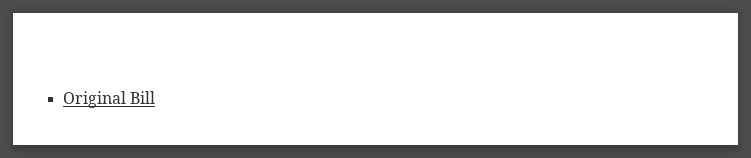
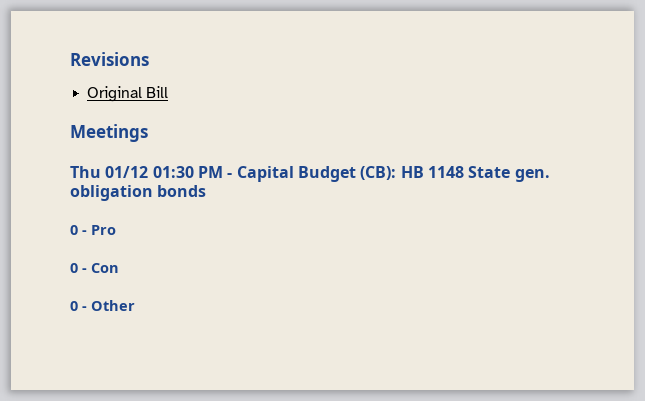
+ Revisions
+ Meetings
+ Thu 01/12 01:30 PM - Capital Budget (CB): HB 1148 State gen. obligation bonds
+ 0 - Pro
+ 0 - Con
+ 0 - Other

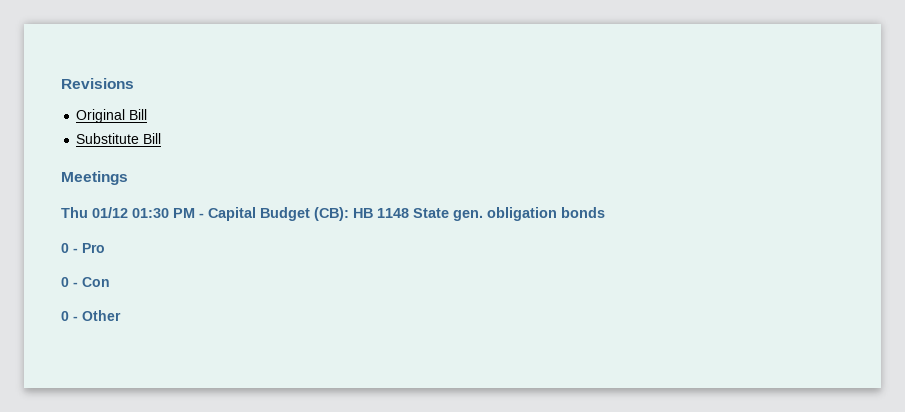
+ Substitute Bill

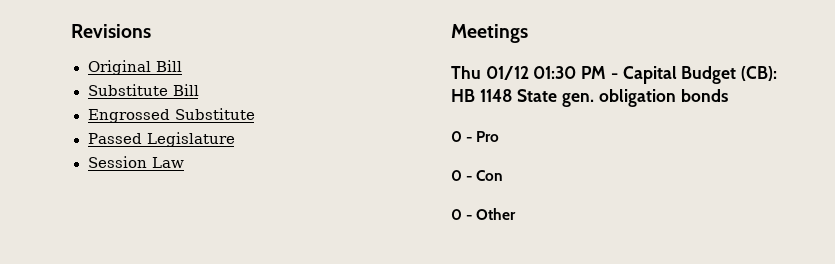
+ Engrossed Substitute
+ Passed Legislature
+ Session Law

